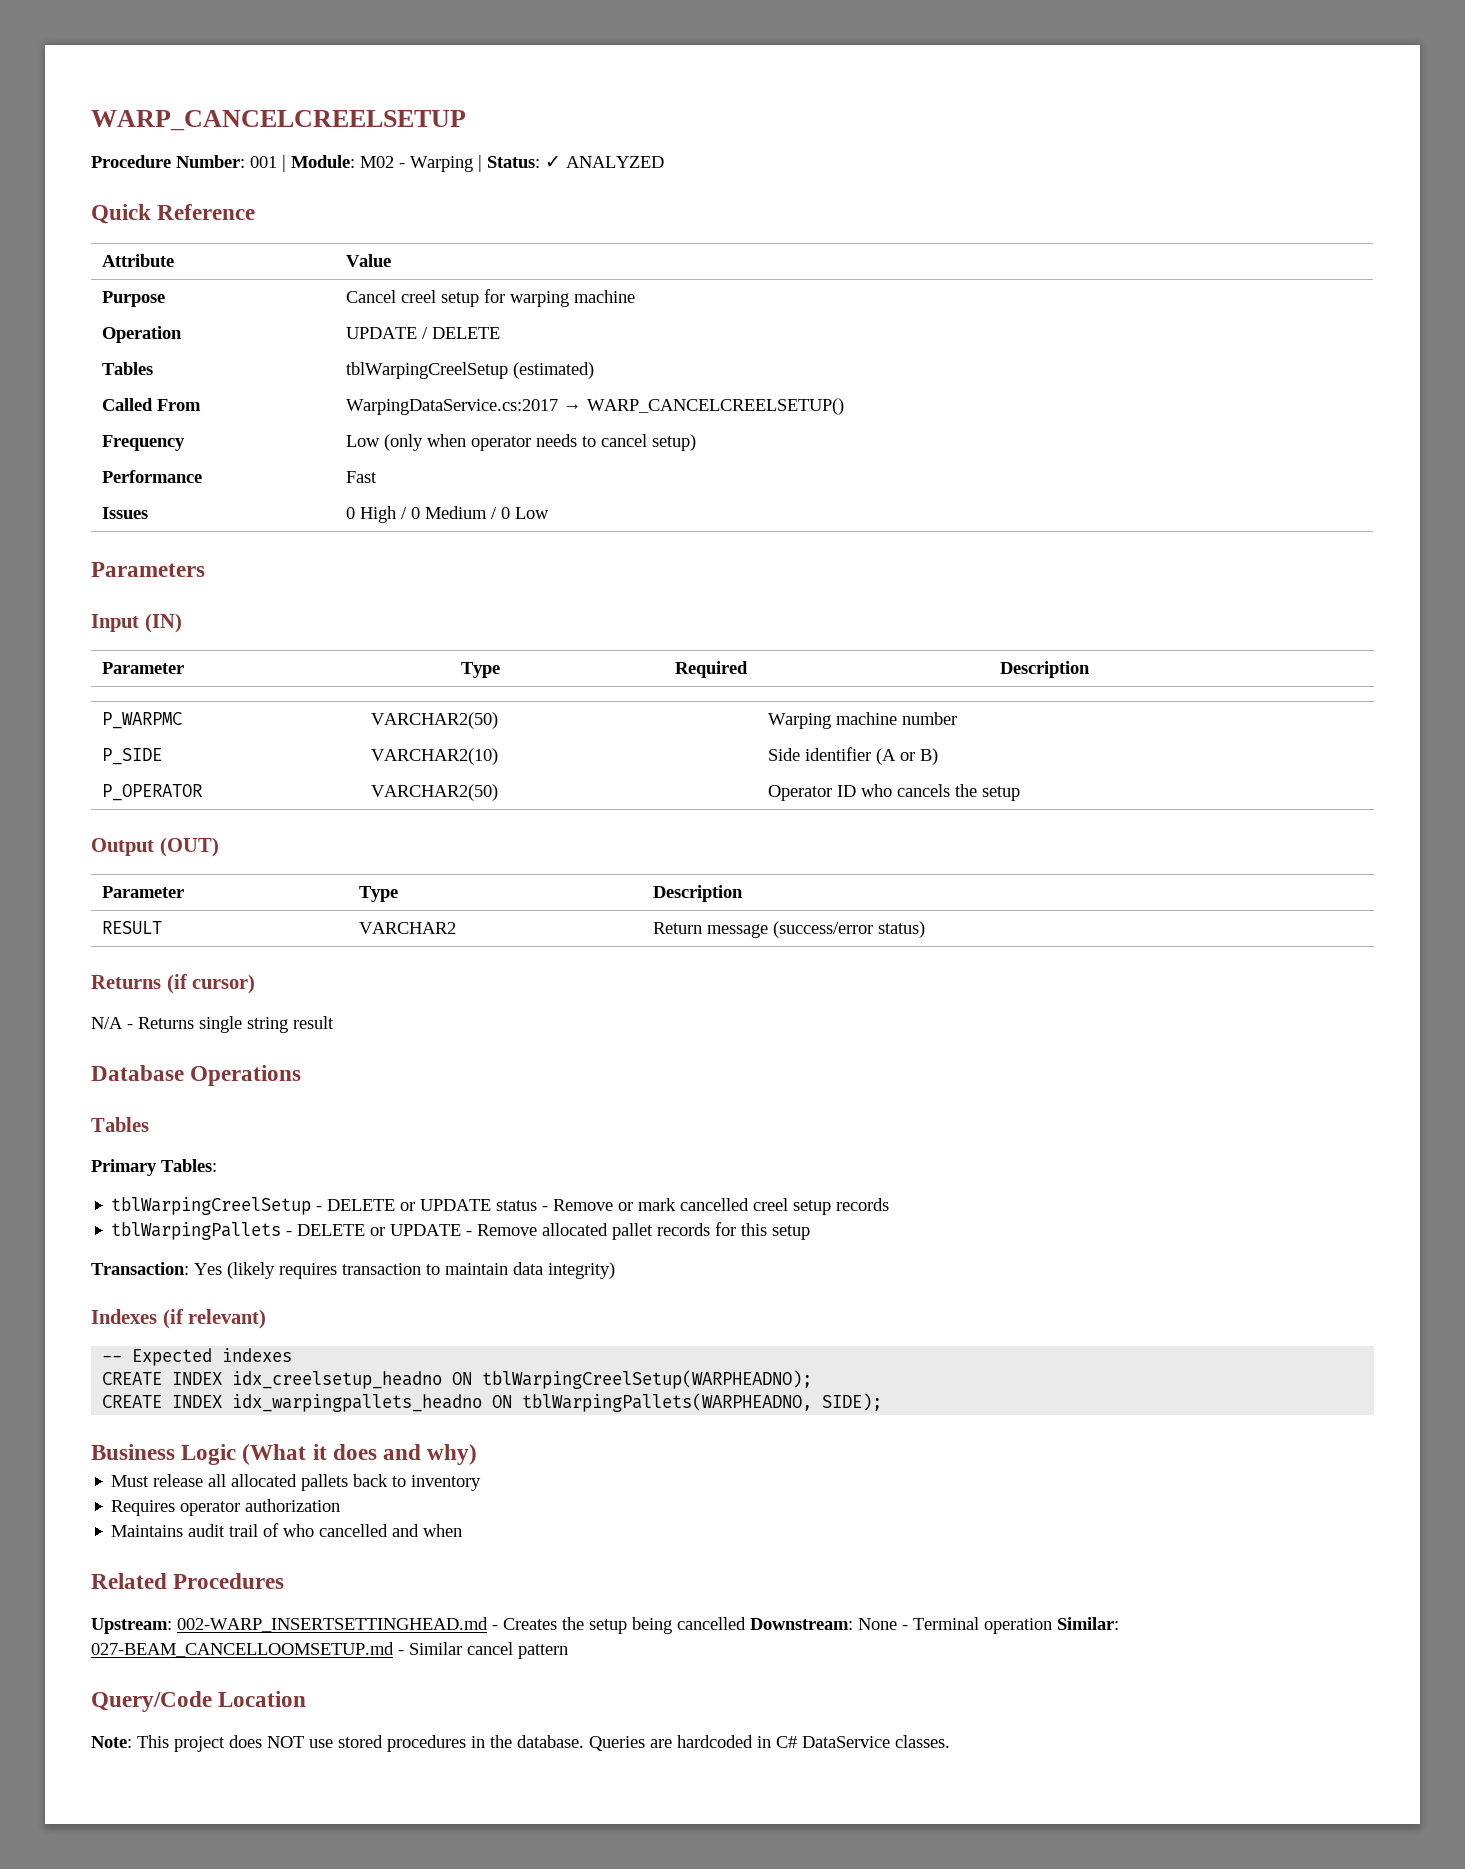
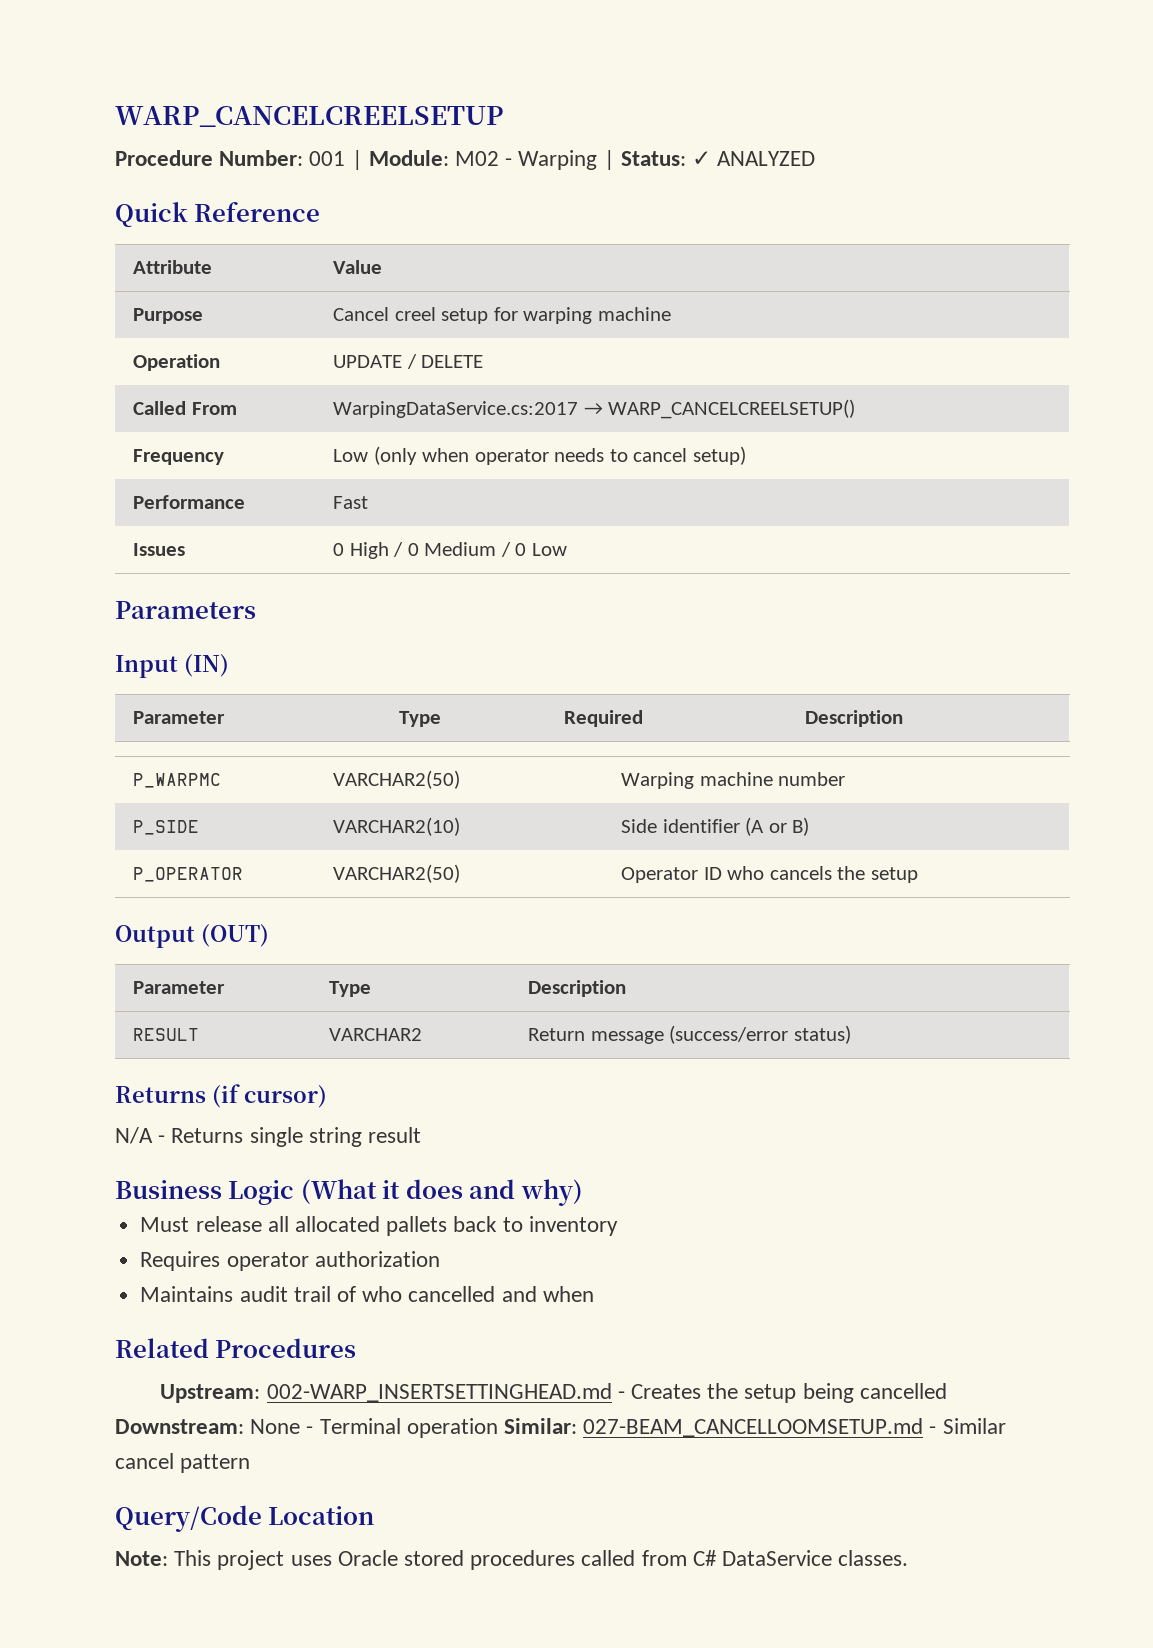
- Tables | tblWarpingCreelSetup (estimated)
- Database Operations
- Tables
- Primary Tables:
- tblWarpingCreelSetup - DELETE or UPDATE status - Remove or mark cancelled creel setup records
- tblWarpingPallets - DELETE or UPDATE - Remove allocated pallet records for this setup
- Transaction: Yes (likely requires transaction to maintain data integrity)
- Indexes (if relevant)
- -- Expected indexes
- CREATE INDEX idx_creelsetup_headno ON tblWarpingCreelSetup(WARPHEADNO);
- CREATE INDEX idx_warpingpallets_headno ON tblWarpingPallets(WARPHEADNO, SIDE);
- Note: This project does NOT use stored procedures in the database. Queries are hardcoded in C# DataService classes.
+ Note: This project uses Oracle stored procedures called from C# DataService classes.

